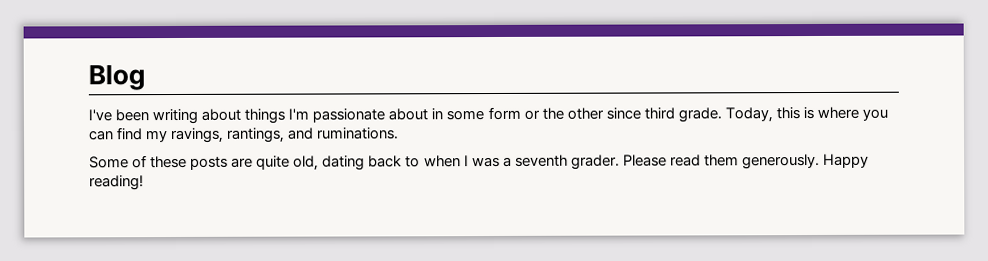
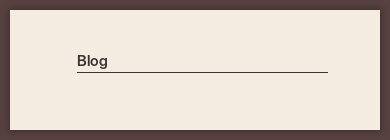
- I've been writing about things I'm passionate about in some form or the other since third grade. Today, this is where you can find my ravings, rantings, and ruminations.
- Some of these posts are quite old, dating back to when I was a seventh grader. Please read them generously. Happy reading!

